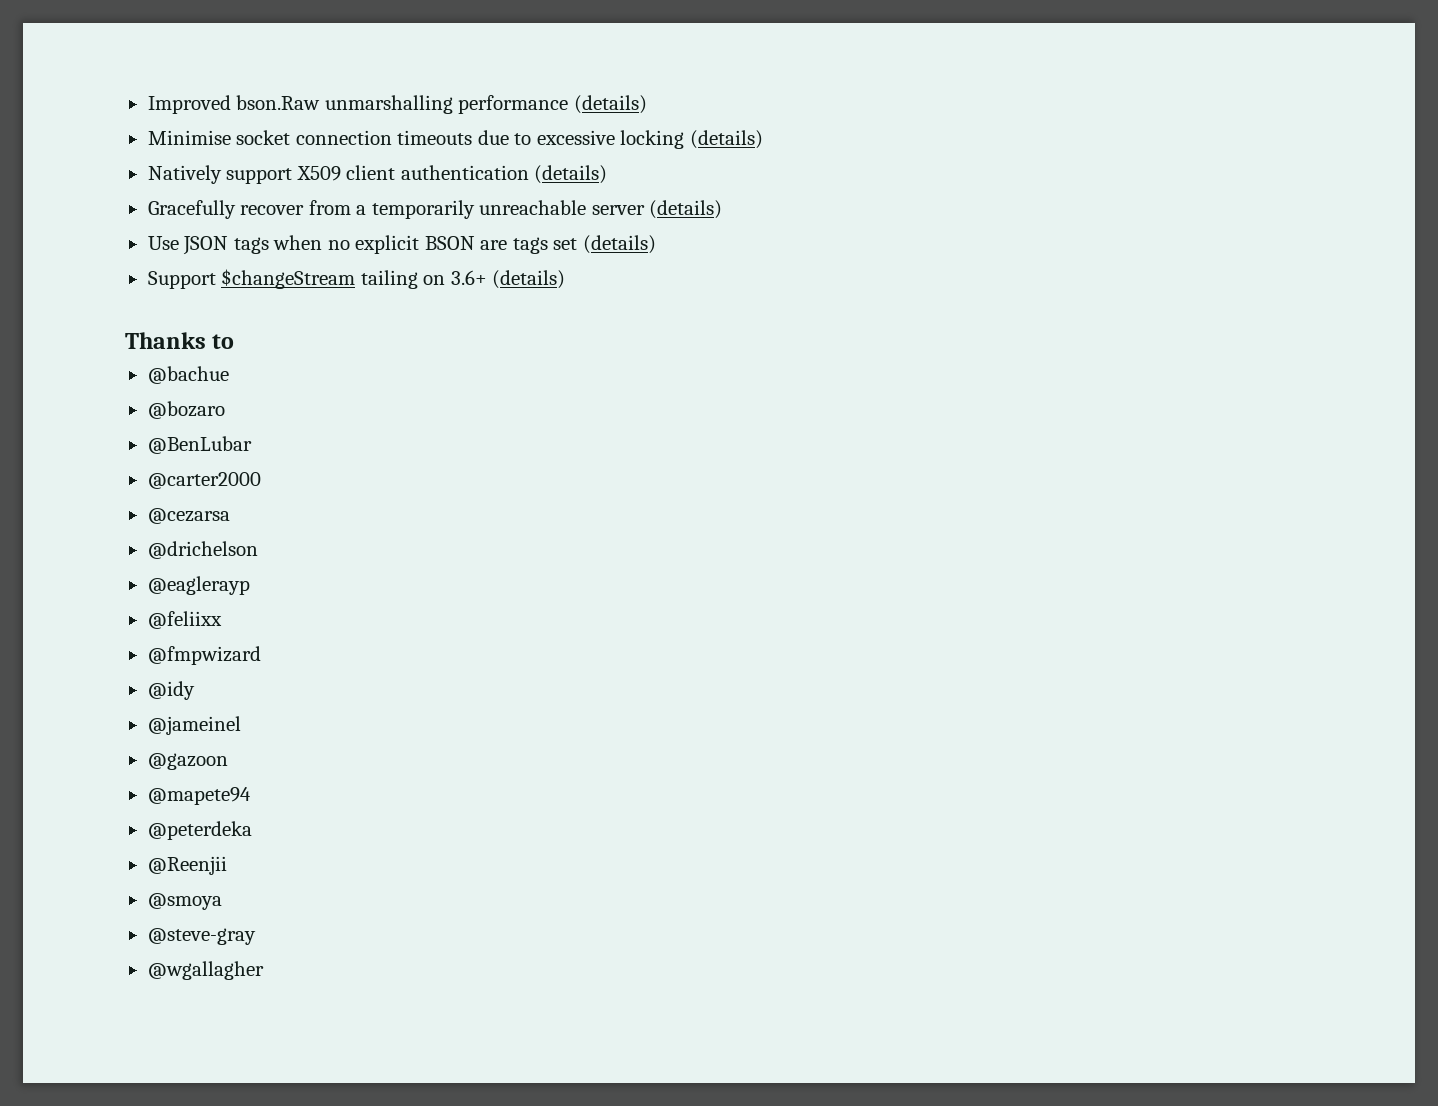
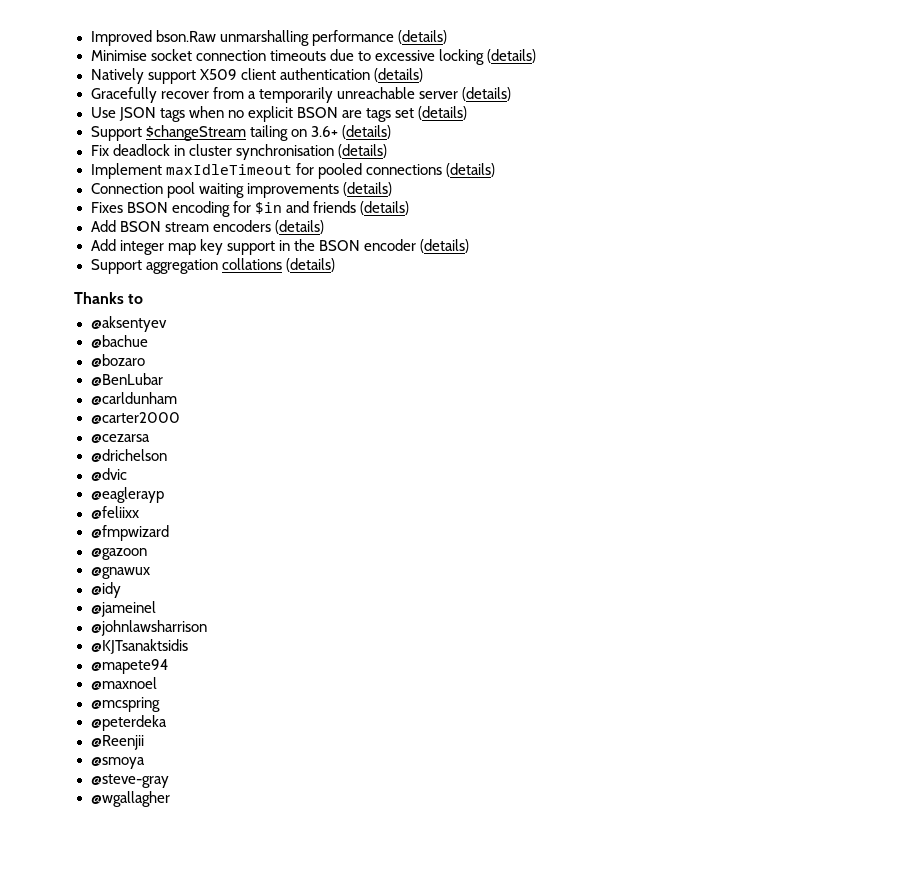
+ Fix deadlock in cluster synchronisation (details)
+ Implement maxIdleTimeout for pooled connections (details)
+ Connection pool waiting improvements (details)
+ Fixes BSON encoding for $in and friends (details)
+ Add BSON stream encoders (details)
+ Add integer map key support in the BSON encoder (details)
+ Support aggregation collations (details)
+ @aksentyev
+ @carldunham
+ @dvic
+ @gazoon
+ @gnawux
- @gazoon
+ @johnlawsharrison
+ @KJTsanaktsidis
+ @maxnoel
+ @mcspring

